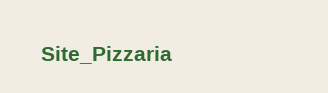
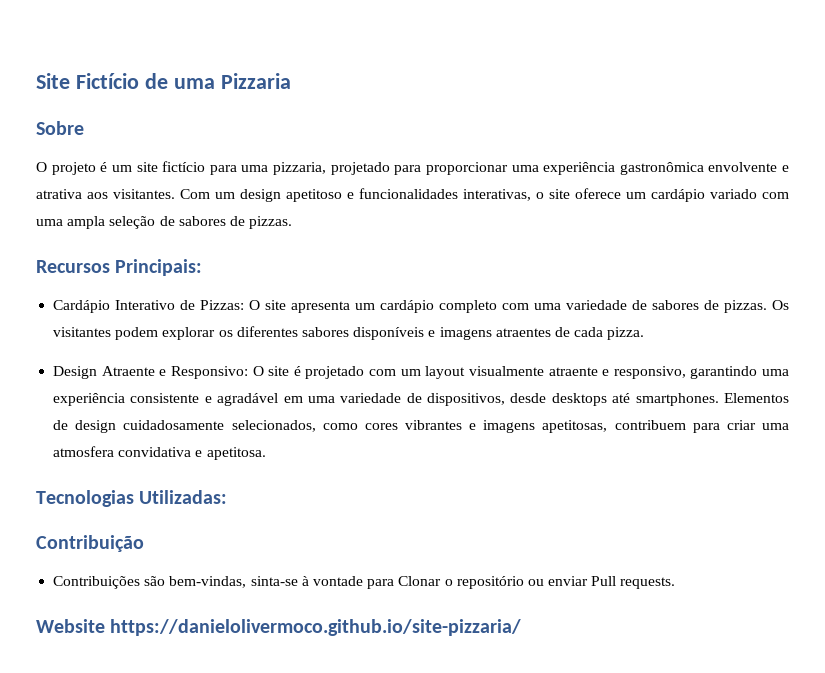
- Site_Pizzaria
+ Site Fictício de uma Pizzaria
+ Sobre
+ O projeto é um site fictício para uma pizzaria, projetado para proporcionar uma experiência gastronômica envolvente e atrativa aos visitantes. Com um design apetitoso e funcionalidades interativas, o site oferece um cardápio variado com uma ampla seleção de sabores de pizzas.
+ Recursos Principais:
+ Cardápio Interativo de Pizzas: O site apresenta um cardápio completo com uma variedade de sabores de pizzas. Os visitantes podem explorar os diferentes sabores disponíveis e imagens atraentes de cada pizza.
+ Design Atraente e Responsivo: O site é projetado com um layout visualmente atraente e responsivo, garantindo uma experiência consistente e agradável em uma variedade de dispositivos, desde desktops até smartphones. Elementos de design cuidadosamente selecionados, como cores vibrantes e imagens apetitosas, contribuem para criar uma atmosfera convidativa e apetitosa.
+ Tecnologias Utilizadas:
+ Contribuição
+ Contribuições são bem-vindas, sinta-se à vontade para Clonar o repositório ou enviar Pull requests.
+ Website https://danielolivermoco.github.io/site-pizzaria/

